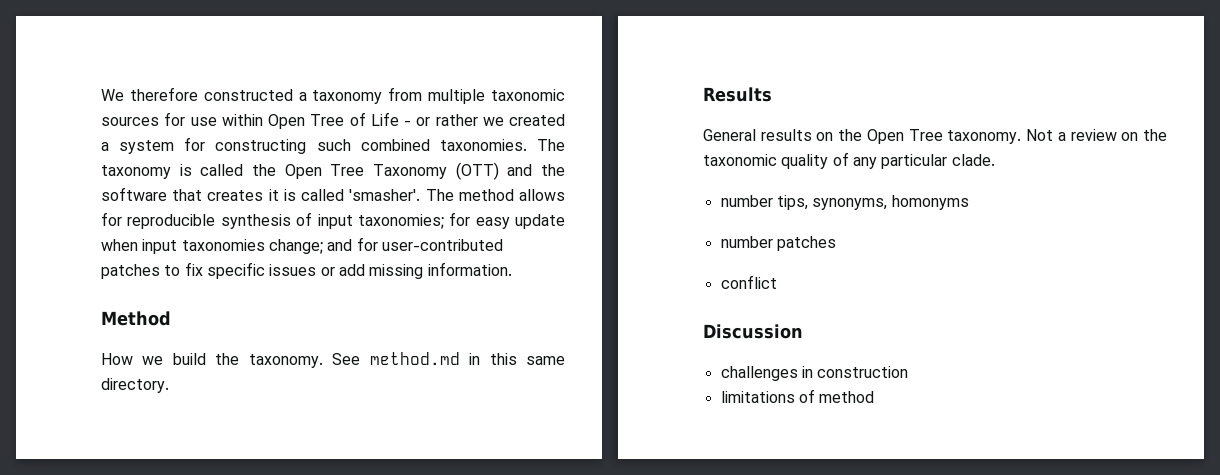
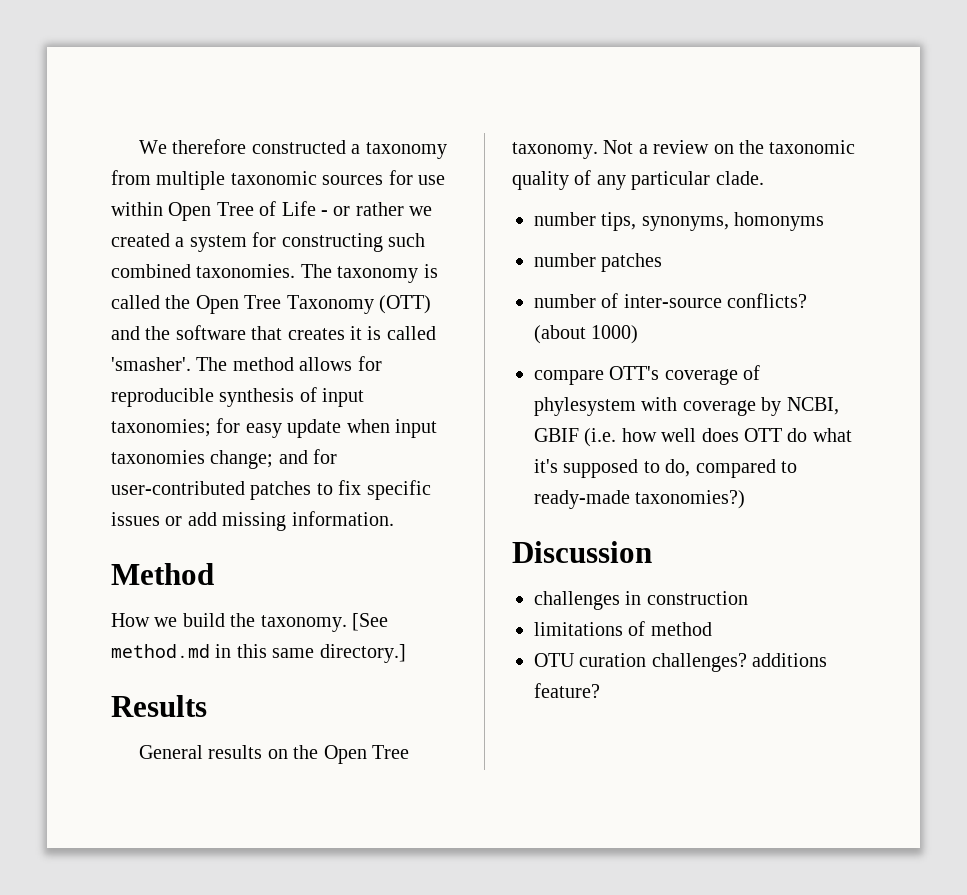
- See method.md in this same directory.
+ [See method.md in this same directory.]
- conflict
+ number of inter-source conflicts? (about 1000)
+ compare OTT's coverage of phylesystem with coverage by NCBI, GBIF (i.e. how well does OTT do what it's supposed to do, compared to ready-made taxonomies?)
+ OTU curation challenges? additions feature?

